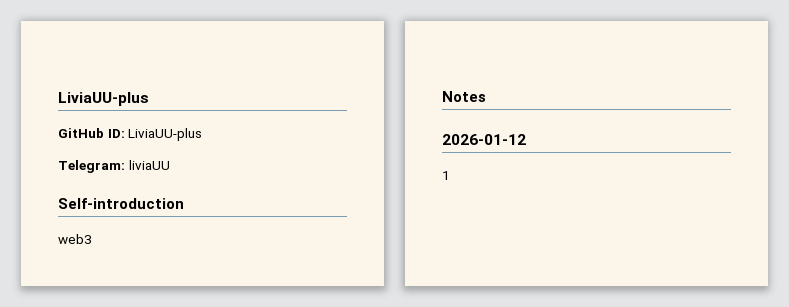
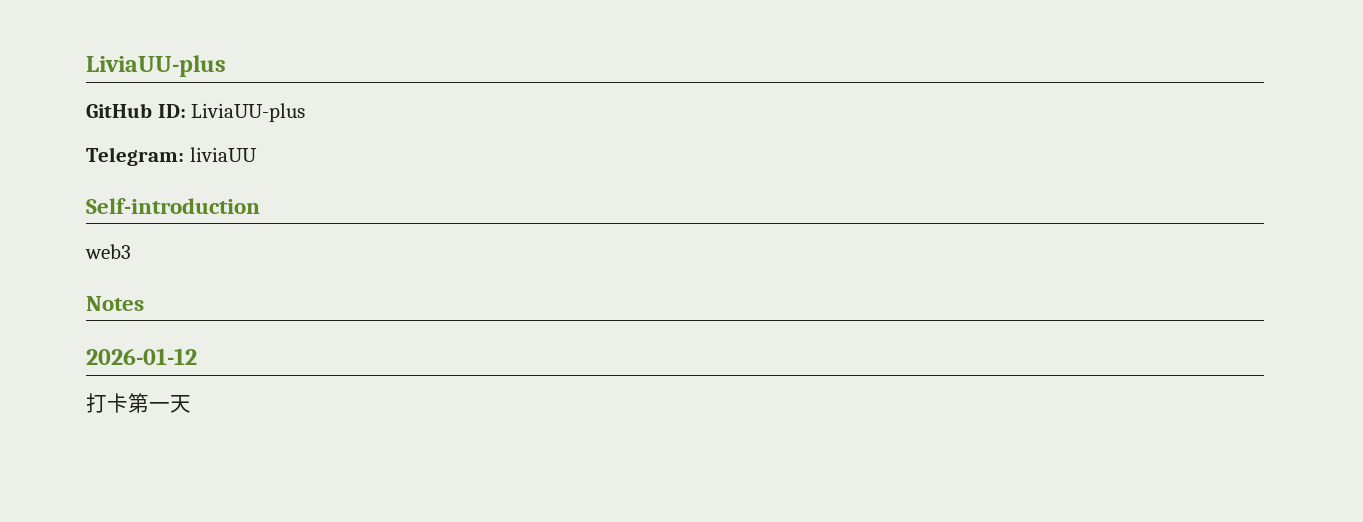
- 1
+ 打卡第一天

